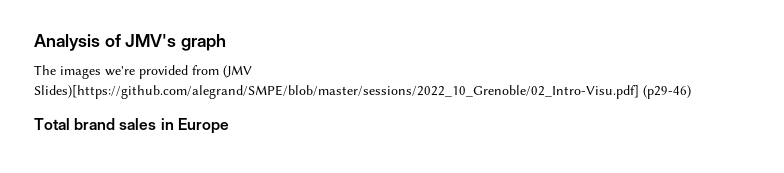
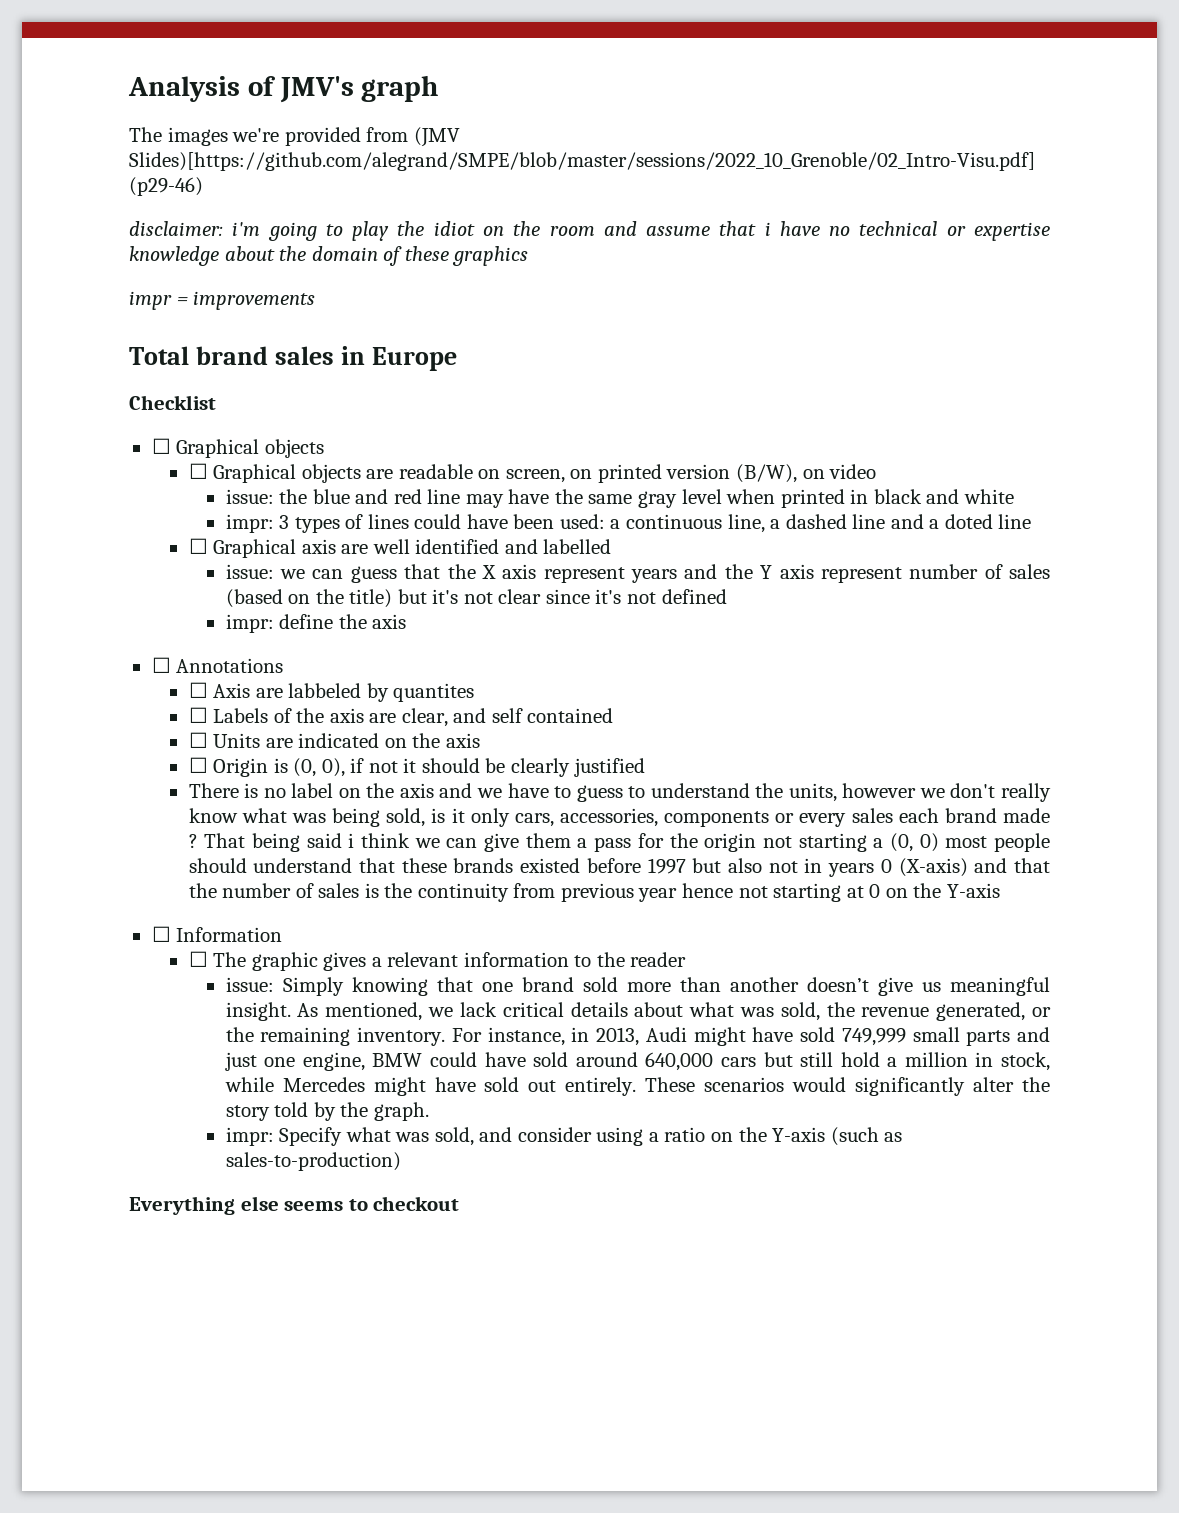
+ disclaimer: i'm going to play the idiot on the room and assume that i have no technical or expertise knowledge about the domain of these graphics
+ impr = improvements
+ Checklist
+ ☐ Graphical objects
+ ☐ Graphical objects are readable on screen, on printed version (B/W), on video
+ issue: the blue and red line may have the same gray level when printed in black and white
+ impr: 3 types of lines could have been used: a continuous line, a dashed line and a doted line
+ ☐ Graphical axis are well identified and labelled
+ issue: we can guess that the X axis represent years and the Y axis represent number of sales (based on the title) but it's not clear since it's not defined
+ impr: define the axis
+ ☐ Annotations
+ ☐ Axis are labbeled by quantites
+ ☐ Labels of the axis are clear, and self contained
+ ☐ Units are indicated on the axis
+ ☐ Origin is (0, 0), if not it should be clearly justified
+ There is no label on the axis and we have to guess to understand the units, however we don't really know what was being sold, is it only cars, accessories, components or every sales each brand made ? That being said i think we can give them a pass for the origin not starting a (0, 0) most people should understand that these brands existed before 1997 but also not in years 0 (X-axis) and that the number of sales is the continuity from previous year hence not starting at 0 on the Y-axis
+ ☐ Information
+ ☐ The graphic gives a relevant information to the reader
+ issue: Simply knowing that one brand sold more than another doesn’t give us meaningful insight. As mentioned, we lack critical details about what was sold, the revenue generated, or the remaining inventory. For instance, in 2013, Audi might have sold 749,999 small parts and just one engine, BMW could have sold around 640,000 cars but still hold a million in stock, while Mercedes might have sold out entirely. These scenarios would significantly alter the story told by the graph.
+ impr: Specify what was sold, and consider using a ratio on the Y-axis (such as sales-to-production)
+ Everything else seems to checkout

